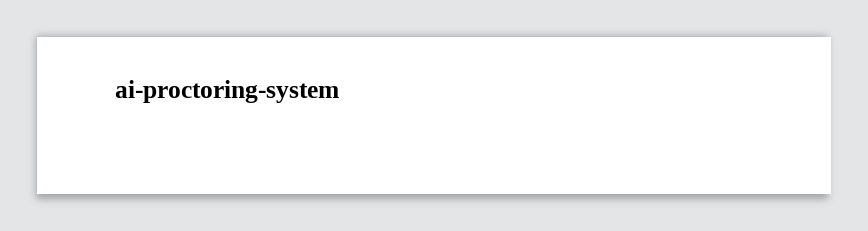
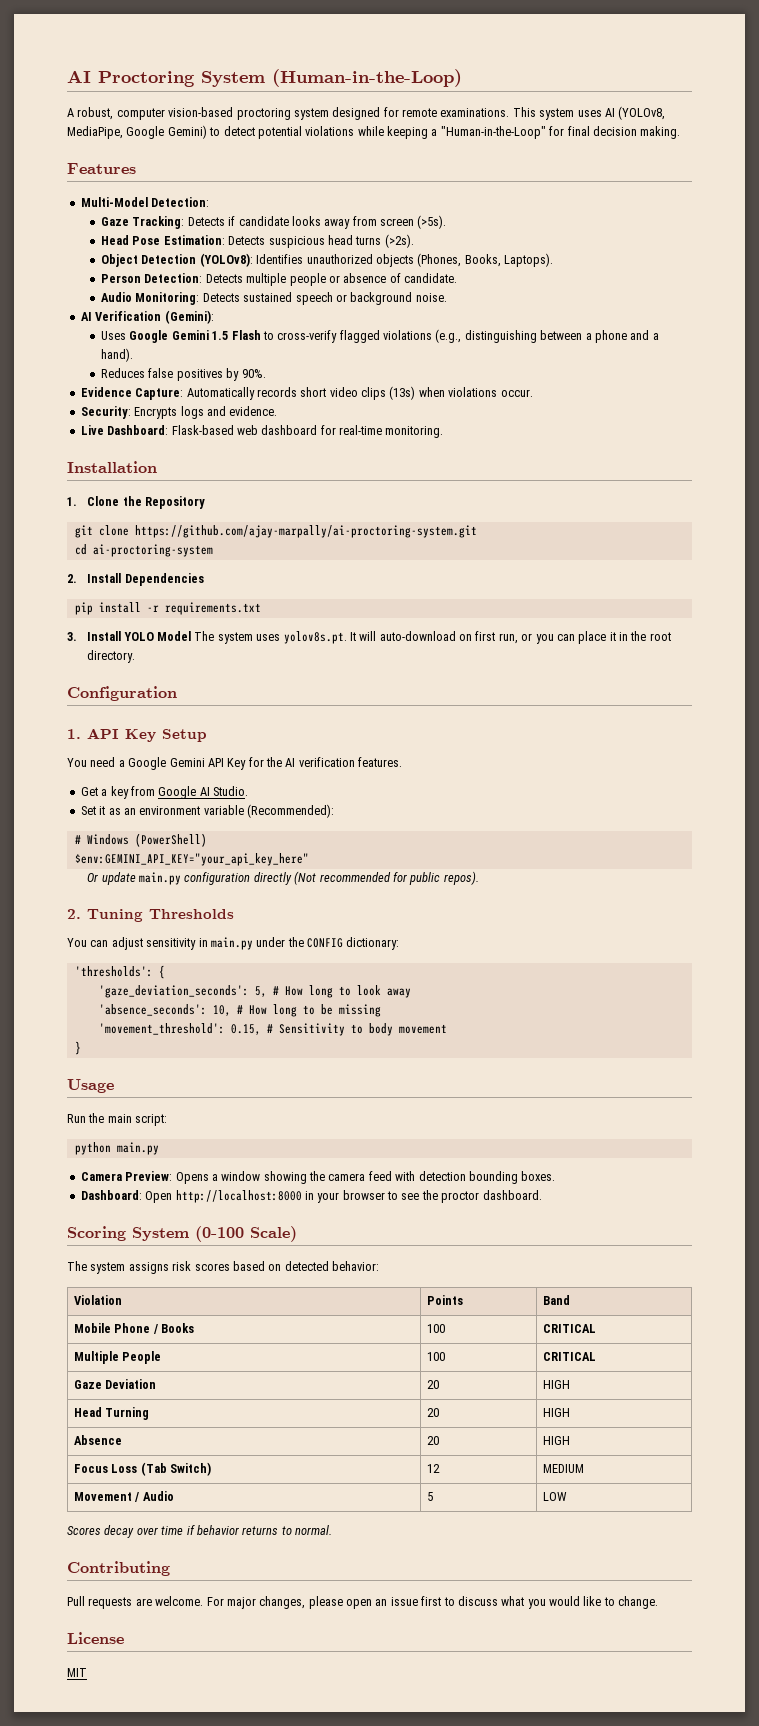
- ai-proctoring-system
+ AI Proctoring System (Human-in-the-Loop)
+ A robust, computer vision-based proctoring system designed for remote examinations. This system uses AI (YOLOv8, MediaPipe, Google Gemini) to detect potential violations while keeping a "Human-in-the-Loop" for final decision making.
+ Features
+ Multi-Model Detection:
+ Gaze Tracking: Detects if candidate looks away from screen (>5s).
+ Head Pose Estimation: Detects suspicious head turns (>2s).
+ Object Detection (YOLOv8): Identifies unauthorized objects (Phones, Books, Laptops).
+ Person Detection: Detects multiple people or absence of candidate.
+ Audio Monitoring: Detects sustained speech or background noise.
+ AI Verification (Gemini):
+ Uses Google Gemini 1.5 Flash to cross-verify flagged violations (e.g., distinguishing between a phone and a hand).
+ Reduces false positives by 90%.
+ Evidence Capture: Automatically records short video clips (13s) when violations occur.
+ Security: Encrypts logs and evidence.
+ Live Dashboard: Flask-based web dashboard for real-time monitoring.
+ Installation
+ 1. Clone the Repository
+ git clone https://github.com/ajay-marpally/ai-proctoring-system.git
+ cd ai-proctoring-system
+ 2. Install Dependencies
+ pip install -r requirements.txt
+ 3. Install YOLO Model The system uses yolov8s.pt. It will auto-download on first run, or you can place it in the root directory.
+ Configuration
+ 1. API Key Setup
+ You need a Google Gemini API Key for the AI verification features.
+ Get a key from Google AI Studio.
+ Set it as an environment variable (Recommended):
+ # Windows (PowerShell)
+ $env:GEMINI_API_KEY="your_api_key_here"
+ Or update main.py configuration directly (Not recommended for public repos).
+ 2. Tuning Thresholds
+ You can adjust sensitivity in main.py under the CONFIG dictionary:
+ 'thresholds': {
+ 'gaze_deviation_seconds': 5, # How long to look away
+ 'absence_seconds': 10, # How long to be missing
+ 'movement_threshold': 0.15, # Sensitivity to body movement
+ }
+ Usage
+ Run the main script:
+ python main.py
+ Camera Preview: Opens a window showing the camera feed with detection bounding boxes.
+ Dashboard: Open http://localhost:8000 in your browser to see the proctor dashboard.
+ Scoring System (0-100 Scale)
+ The system assigns risk scores based on detected behavior:
+ Violation | Points | Band
+ Mobile Phone / Books | 100 | CRITICAL
+ Multiple People | 100 | CRITICAL
+ Gaze Deviation | 20 | HIGH
+ Head Turning | 20 | HIGH
+ Absence | 20 | HIGH
+ Focus Loss (Tab Switch) | 12 | MEDIUM
+ Movement / Audio | 5 | LOW
+ Scores decay over time if behavior returns to normal.
+ Contributing
+ Pull requests are welcome. For major changes, please open an issue first to discuss what you would like to change.
+ License
+ MIT

